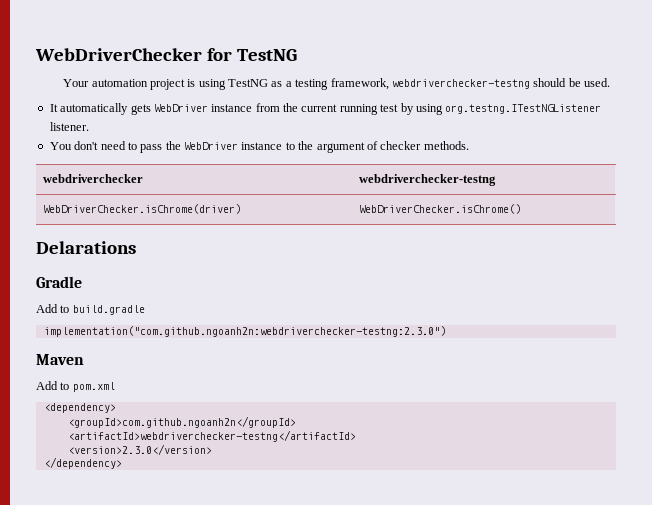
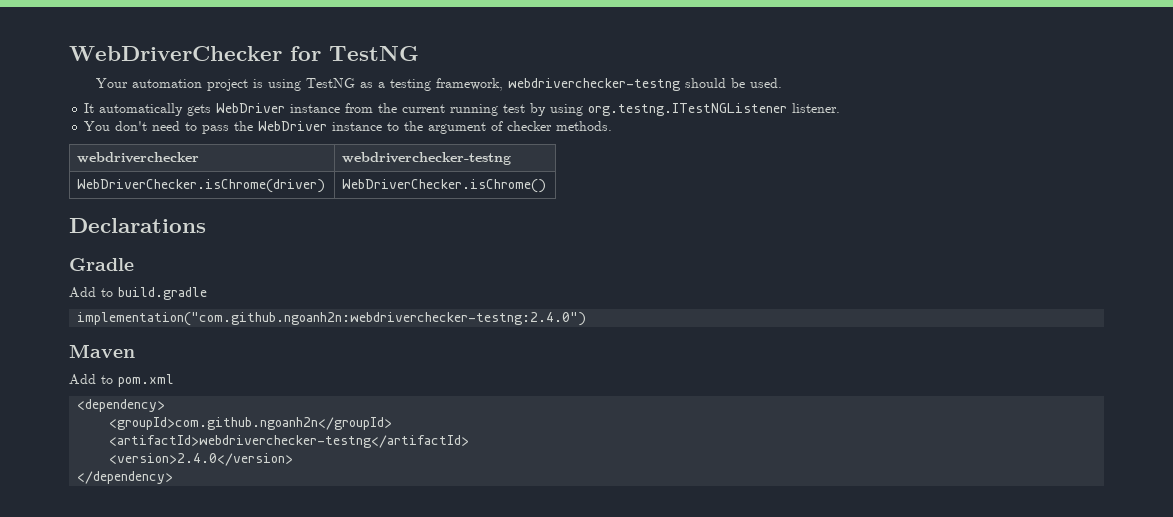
- Delarations
+ Declarations
- implementation("com.github.ngoanh2n:webdriverchecker-testng:2.3.0")
+ implementation("com.github.ngoanh2n:webdriverchecker-testng:2.4.0")
- <version>2.3.0</version>
+ <version>2.4.0</version>

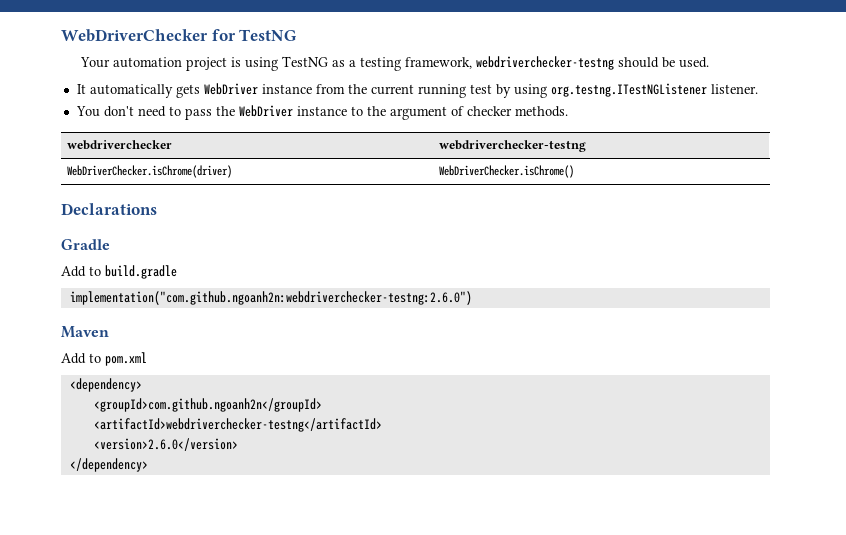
- implementation("com.github.ngoanh2n:webdriverchecker-testng:2.4.0")
+ implementation("com.github.ngoanh2n:webdriverchecker-testng:2.6.0")
- <version>2.4.0</version>
+ <version>2.6.0</version>

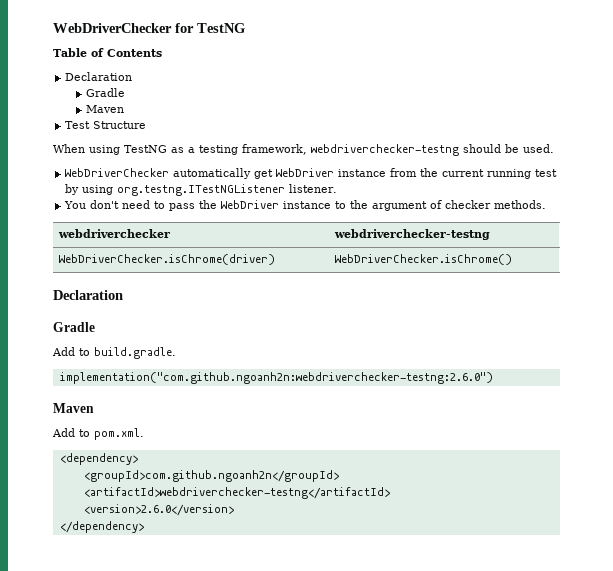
- Your automation project is using TestNG as a testing framework, webdriverchecker-testng should be used.
+ Table of Contents
+ Declaration
+ Gradle
+ Maven
+ Test Structure
+ When using TestNG as a testing framework, webdriverchecker-testng should be used.
- It automatically gets WebDriver instance from the current running test by using org.testng.ITestNGListener listener.
+ WebDriverChecker automatically get WebDriver instance from the current running test by using org.testng.ITestNGListener listener.
  WebDriverChecker.isChrome(driver) | WebDriverChecker.isChrome()
- Declarations
+ Declaration
- Add to build.gradle
+ Add to build.gradle.
- Add to pom.xml
+ Add to pom.xml.

